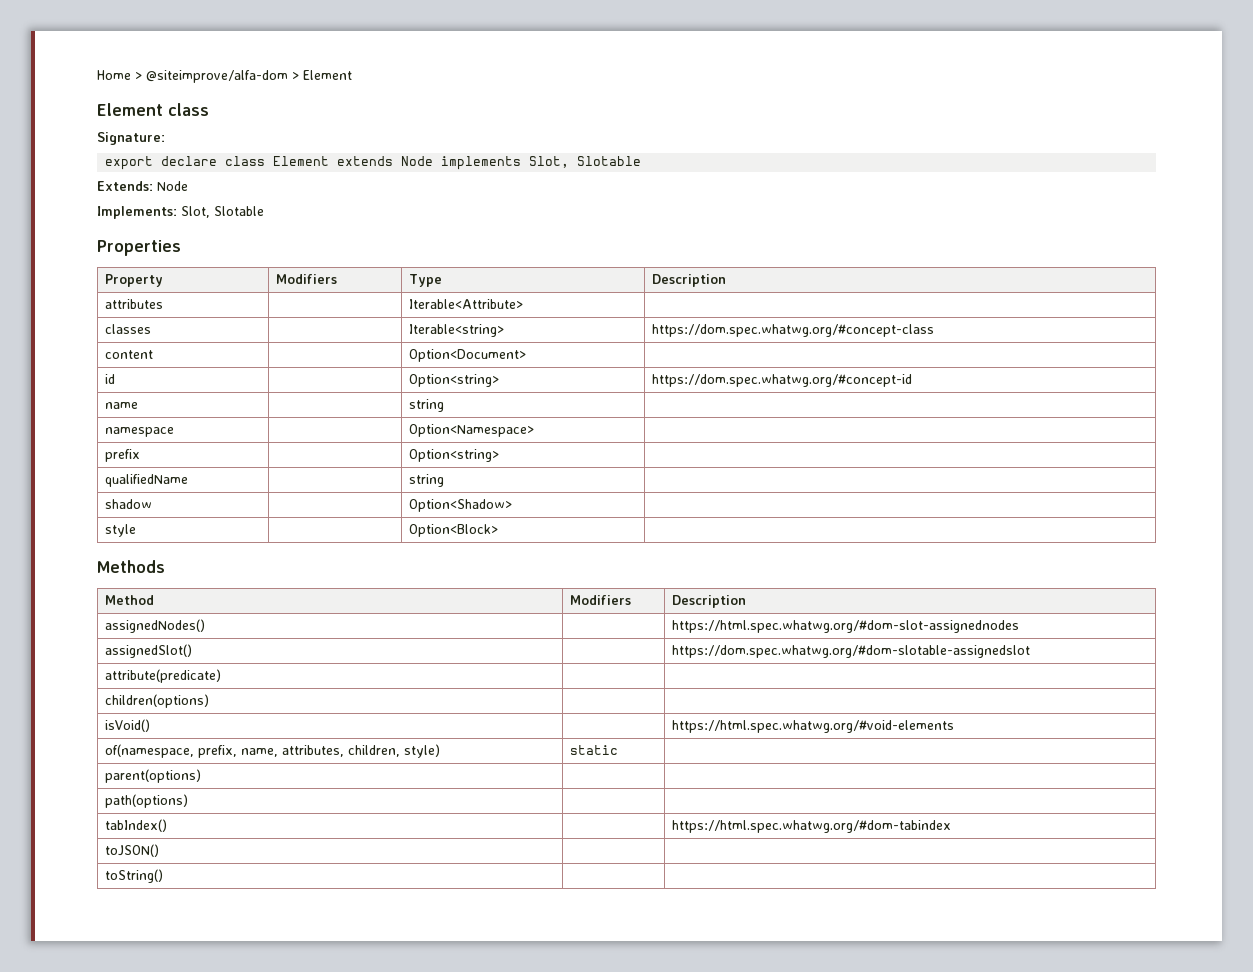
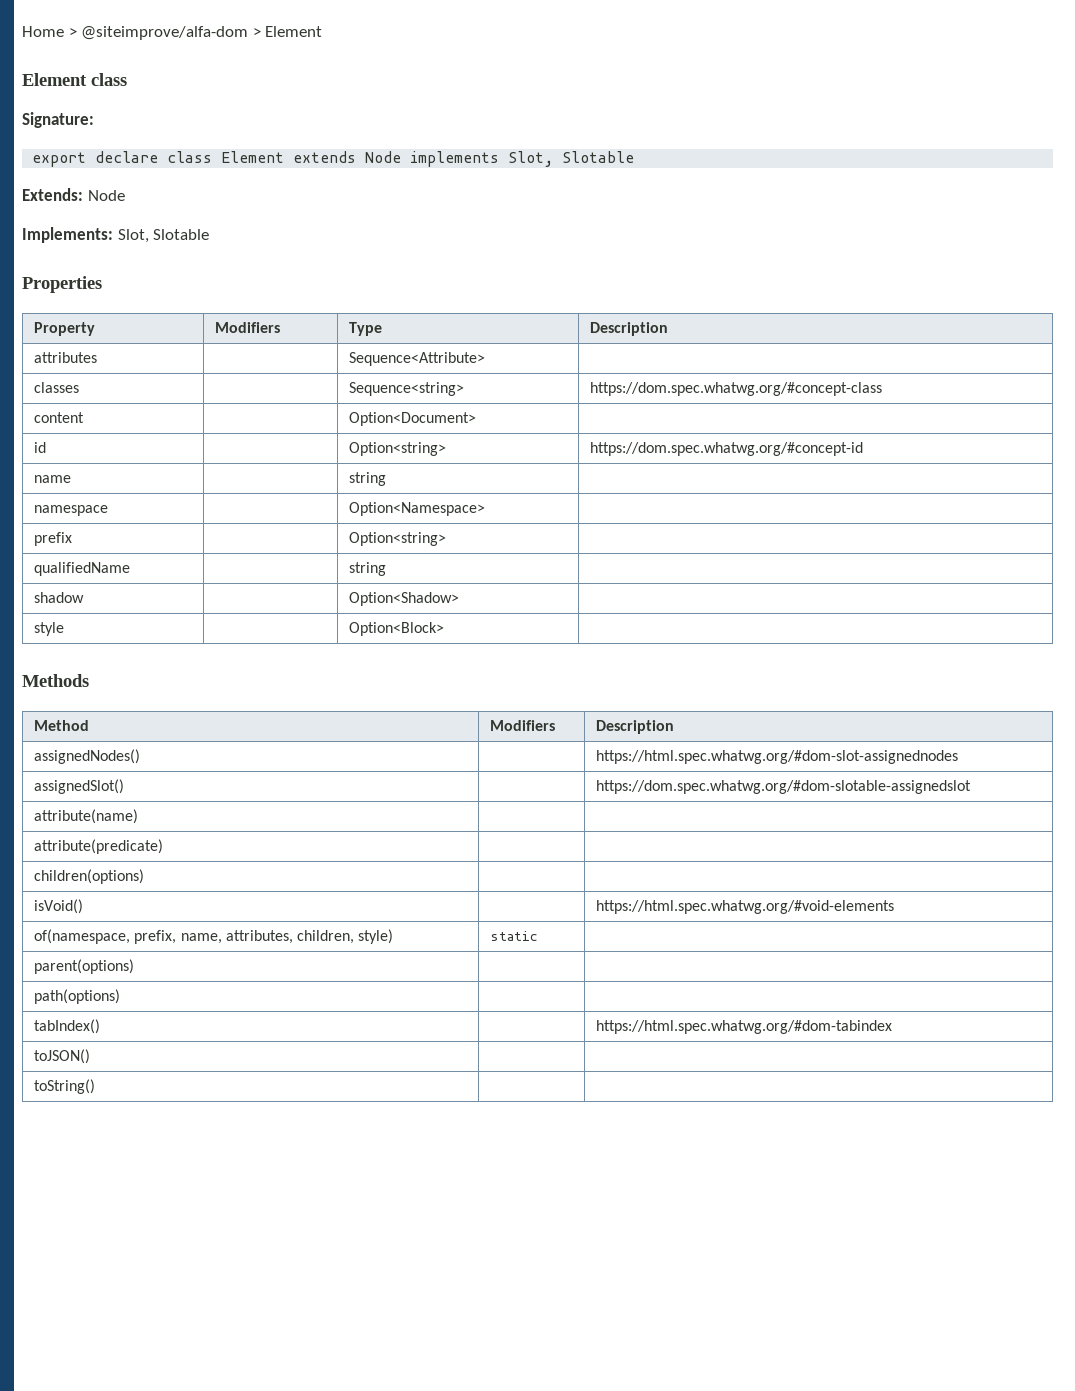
- attributes | | Iterable<Attribute> |
+ attributes | | Sequence<Attribute> |
- classes | | Iterable<string> | https://dom.spec.whatwg.org/#concept-class
+ classes | | Sequence<string> | https://dom.spec.whatwg.org/#concept-class
+ attribute(name) | |

